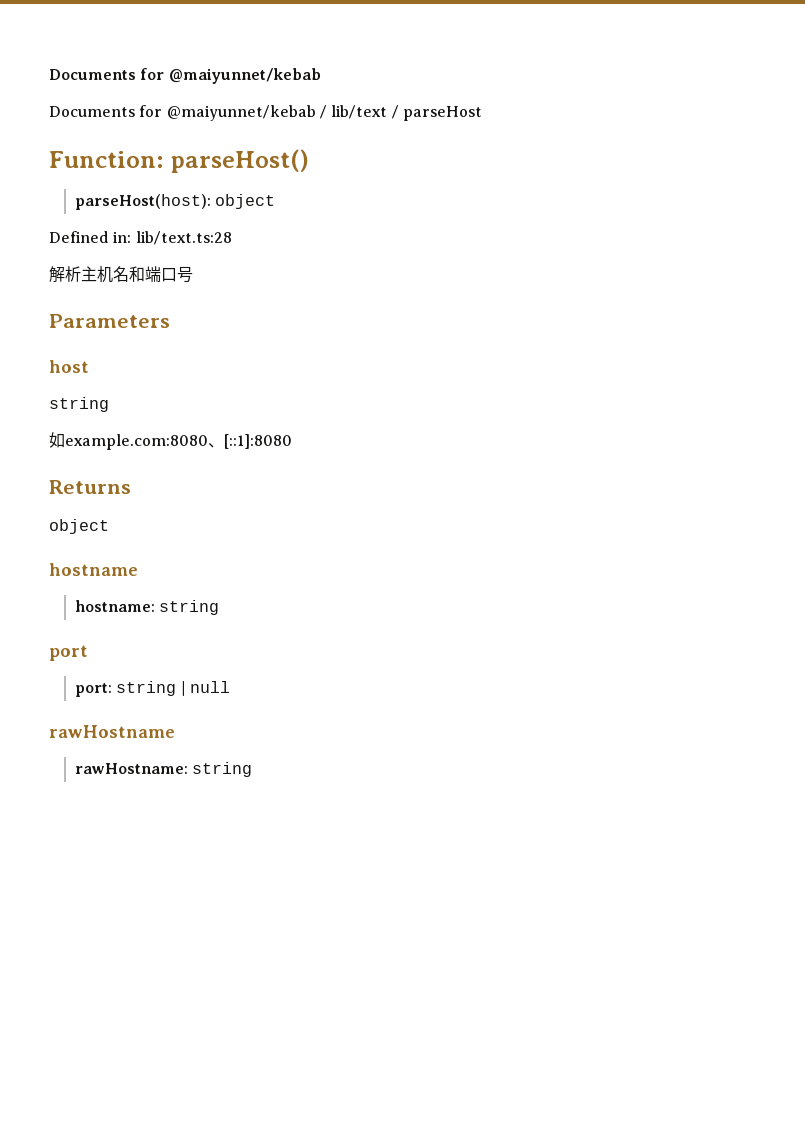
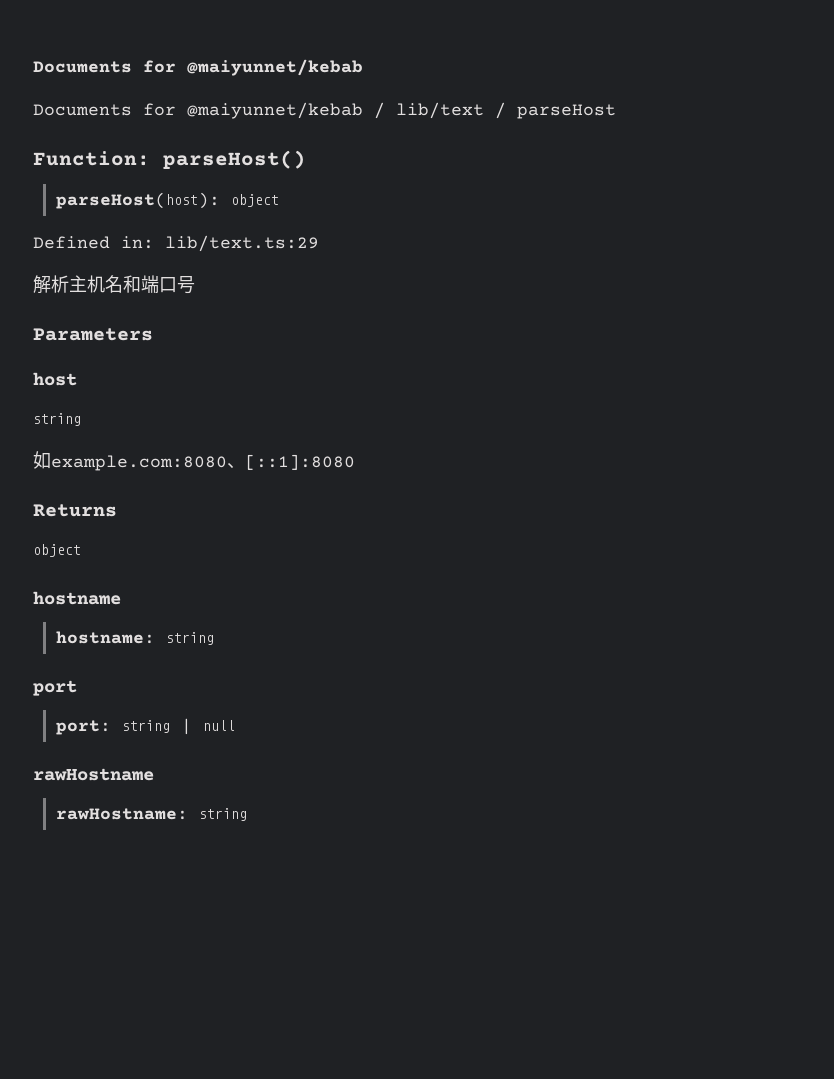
- Defined in: lib/text.ts:28
+ Defined in: lib/text.ts:29

